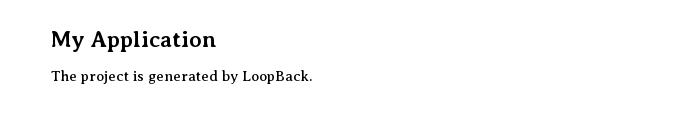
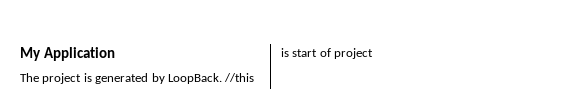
+ //this is start of project

